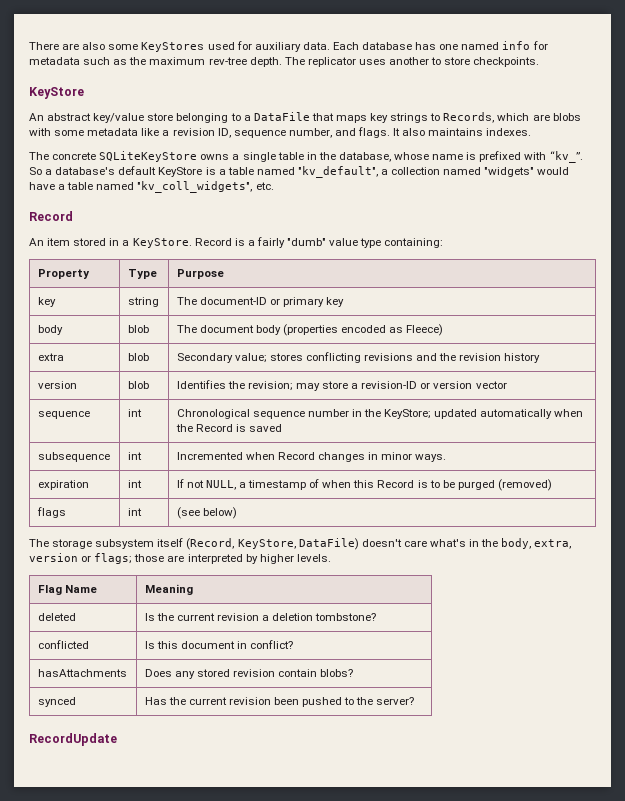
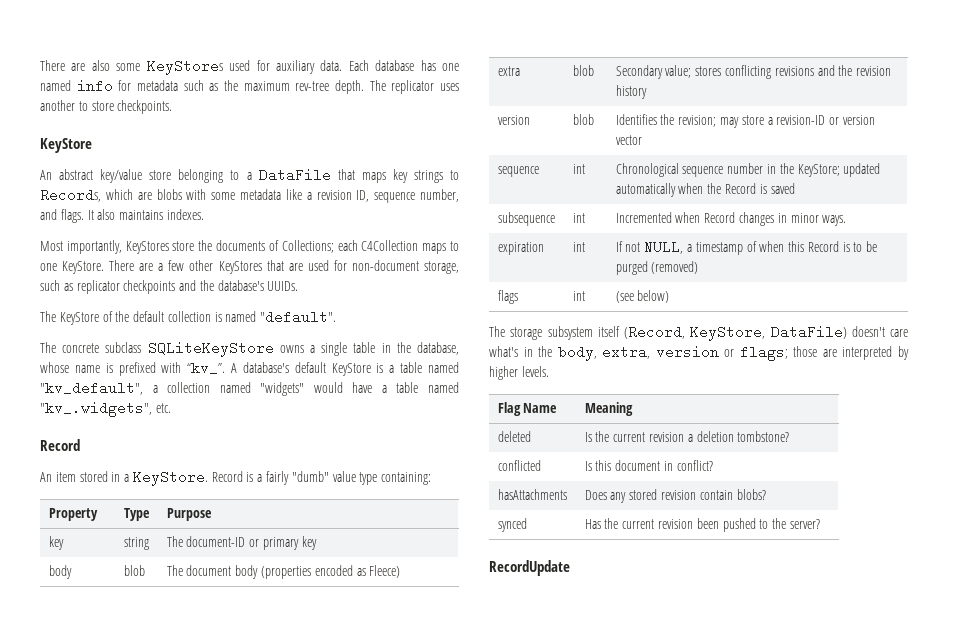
+ Most importantly, KeyStores store the documents of Collections; each C4Collection maps to one KeyStore. There are a few other KeyStores that are used for non-document storage, such as replicator checkpoints and the database's UUIDs.
+ The KeyStore of the default collection is named "default".
- The concrete SQLiteKeyStore owns a single table in the database, whose name is prefixed with “kv_”.
+ The concrete subclass SQLiteKeyStore owns a single table in the database, whose name is prefixed with “kv_”.
- So a database's default KeyStore is a table named "kv_default", a collection named "widgets" would have a table named "kv_coll_widgets", etc.
+ A database's default KeyStore is a table named "kv_default", a collection named "widgets" would have a table named "kv_.widgets", etc.

